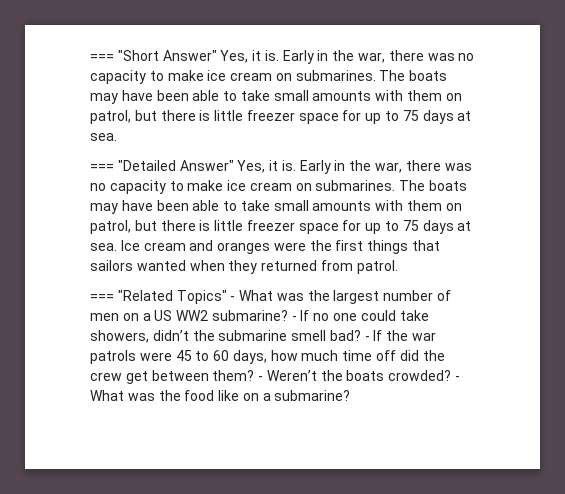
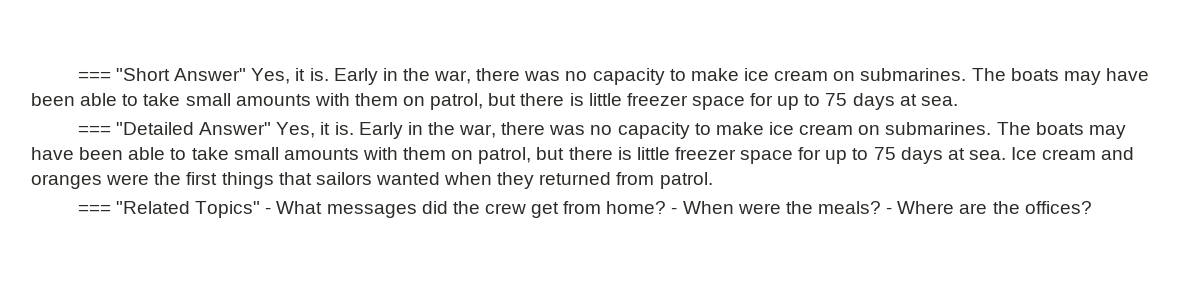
- === "Related Topics" - What was the largest number of men on a US WW2 submarine? - If no one could take showers, didn’t the submarine smell bad? - If the war patrols were 45 to 60 days, how much time off did the crew get between them? - Weren’t the boats crowded? - What was the food like on a submarine?
+ === "Related Topics" - What messages did the crew get from home? - When were the meals? - Where are the offices?

